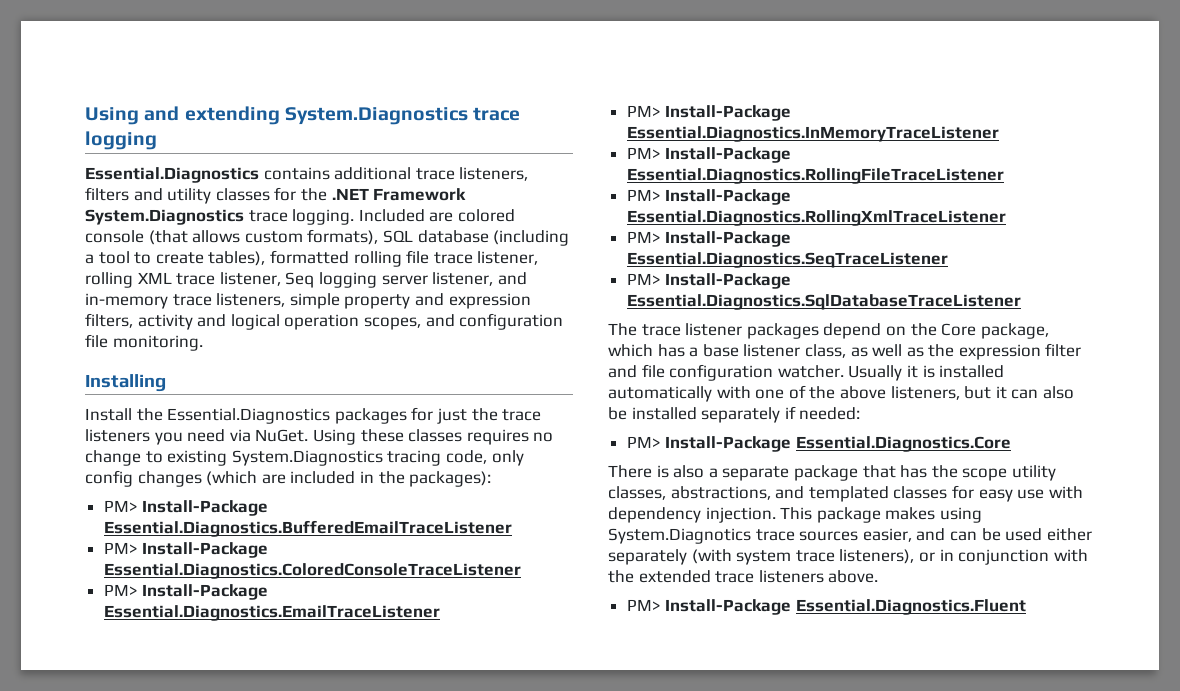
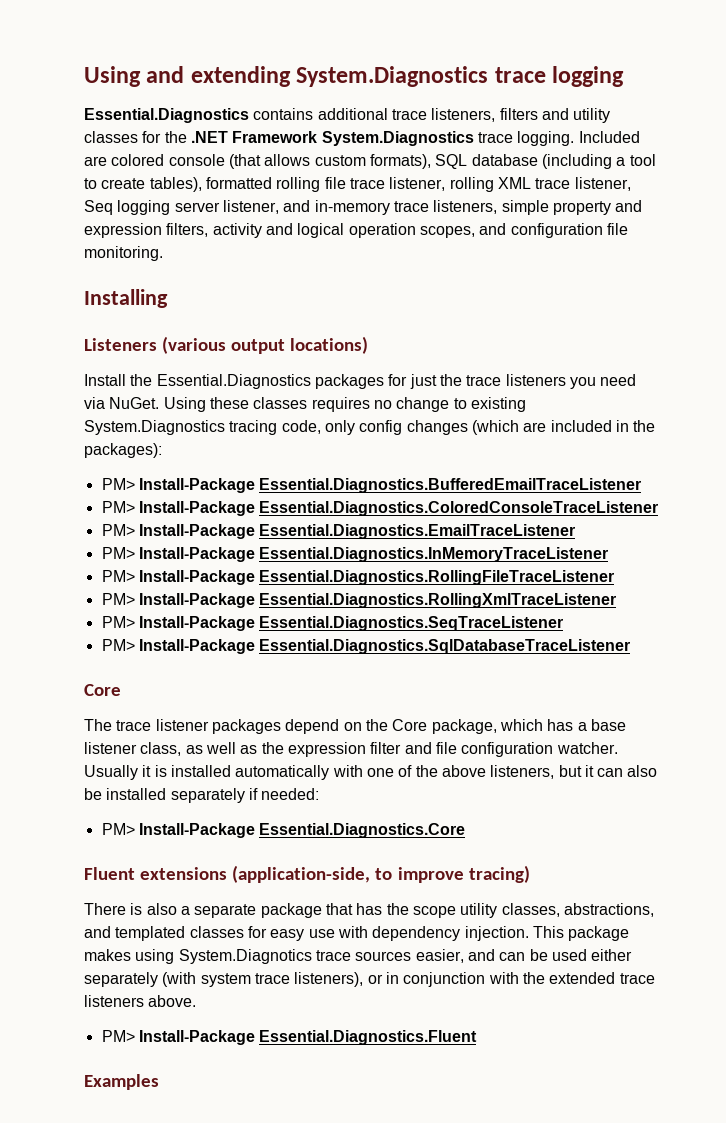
+ Listeners (various output locations)
  PM> Install-Package Essential.Diagnostics.SqlDatabaseTraceListener
+ Core
+ Fluent extensions (application-side, to improve tracing)
+ Examples

